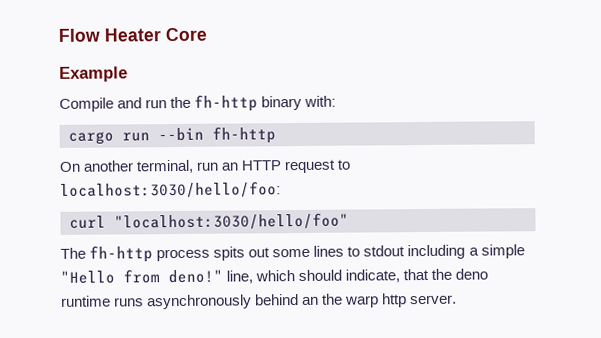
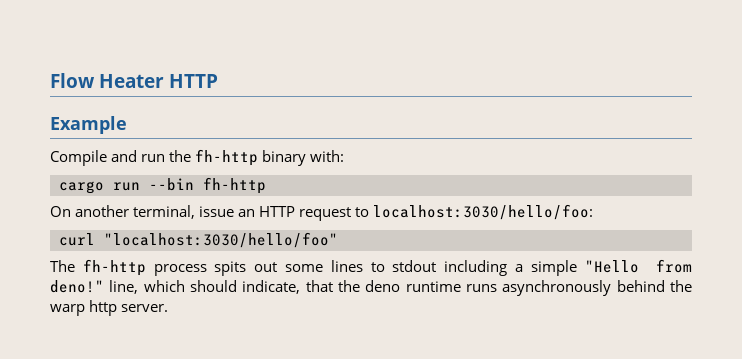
- Flow Heater Core
+ Flow Heater HTTP
- On another terminal, run an HTTP request to localhost:3030/hello/foo:
+ On another terminal, issue an HTTP request to localhost:3030/hello/foo:
- The fh-http process spits out some lines to stdout including a simple "Hello from deno!" line, which should indicate, that the deno runtime runs asynchronously behind an the warp http server.
+ The fh-http process spits out some lines to stdout including a simple "Hello from deno!" line, which should indicate, that the deno runtime runs asynchronously behind the warp http server.

